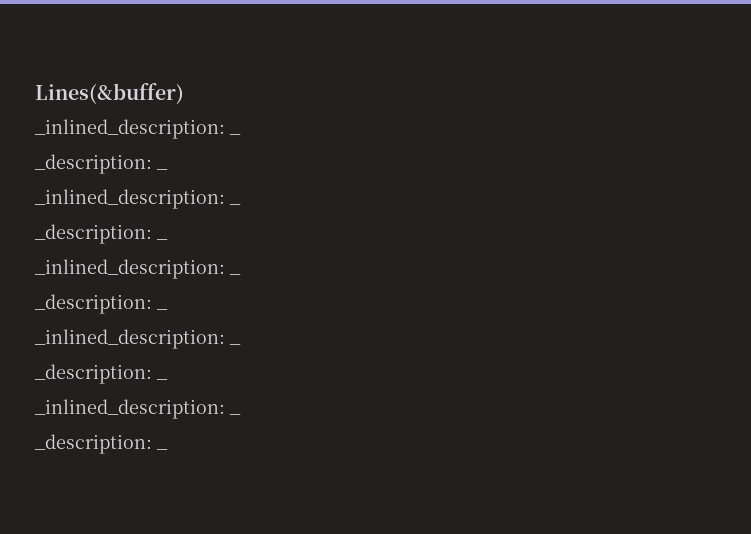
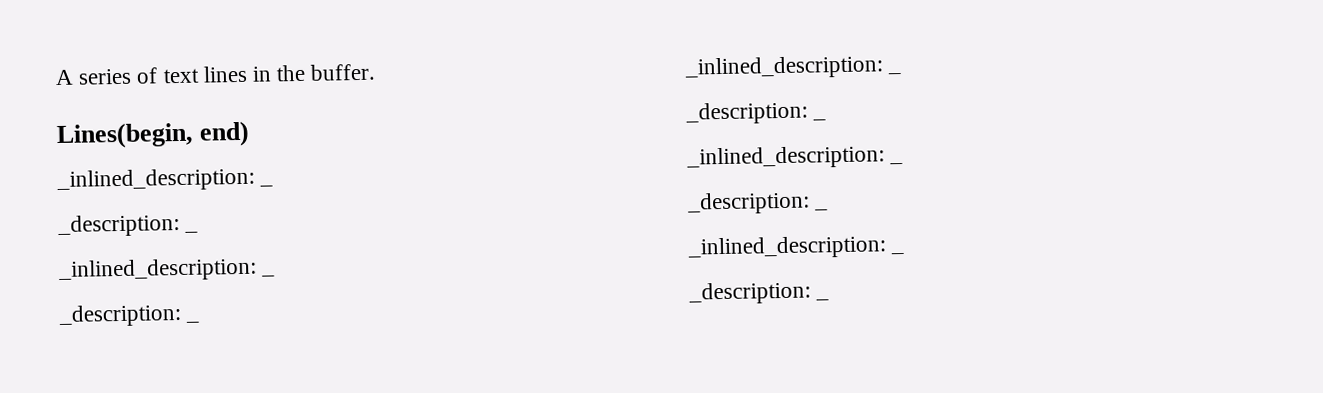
- Lines(&buffer)
+ A series of text lines in the buffer.
+ Lines(begin, end)

